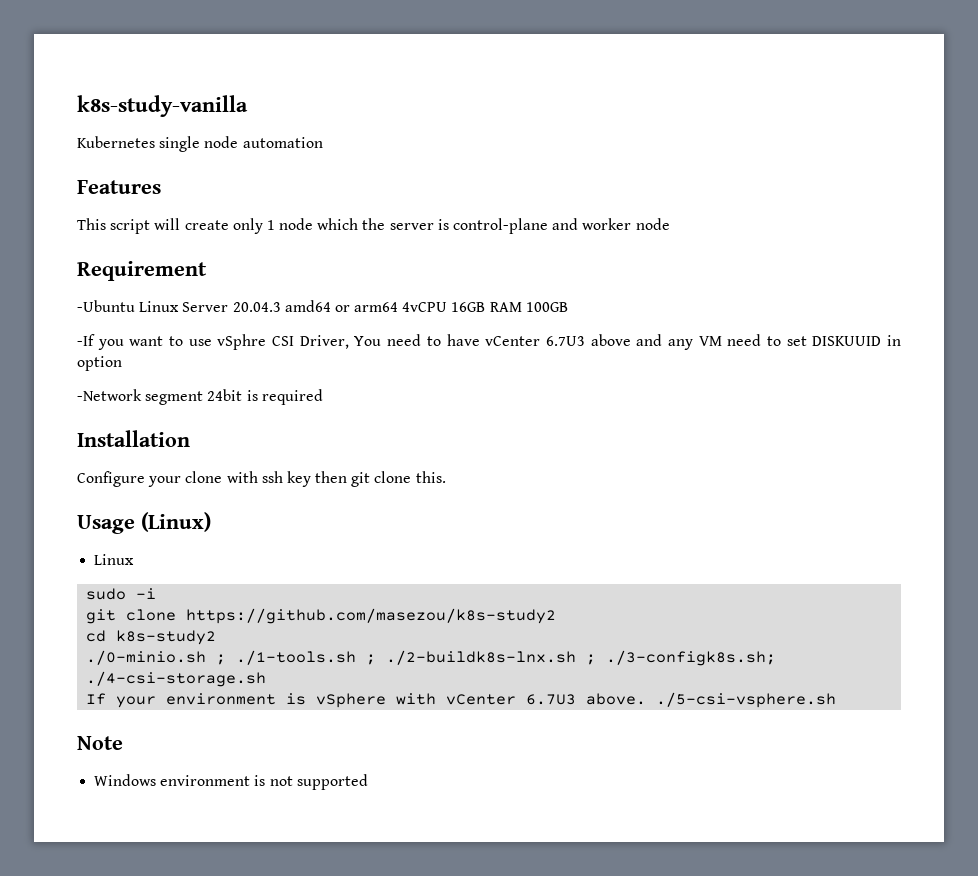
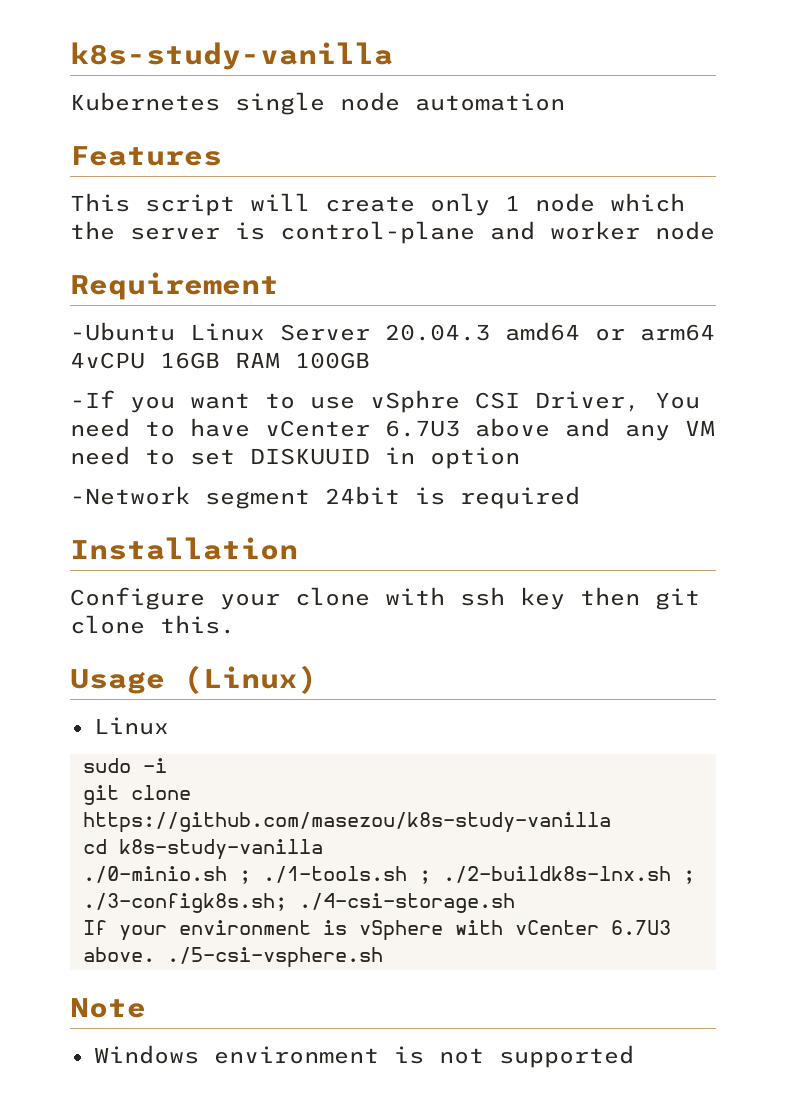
- git clone https://github.com/masezou/k8s-study2
+ git clone https://github.com/masezou/k8s-study-vanilla
- cd k8s-study2
+ cd k8s-study-vanilla

